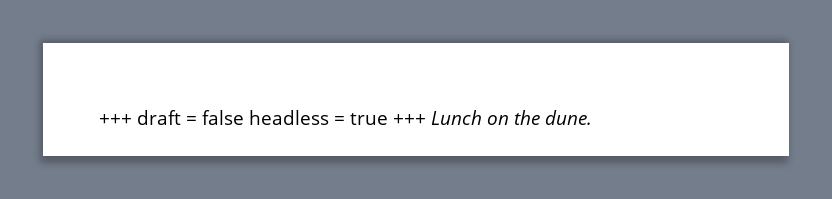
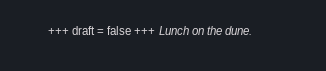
- +++ draft = false headless = true +++ Lunch on the dune.
+ +++ draft = false +++ Lunch on the dune.

